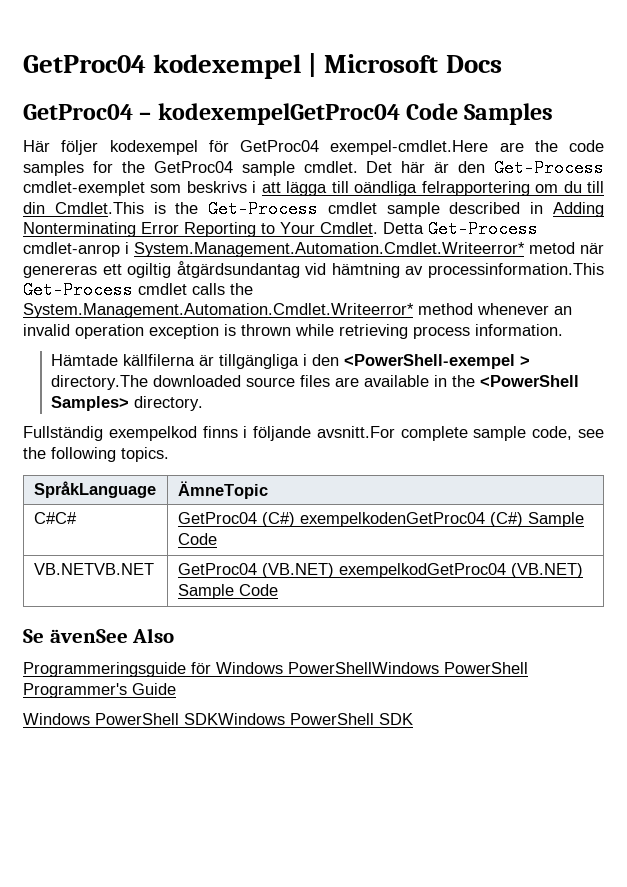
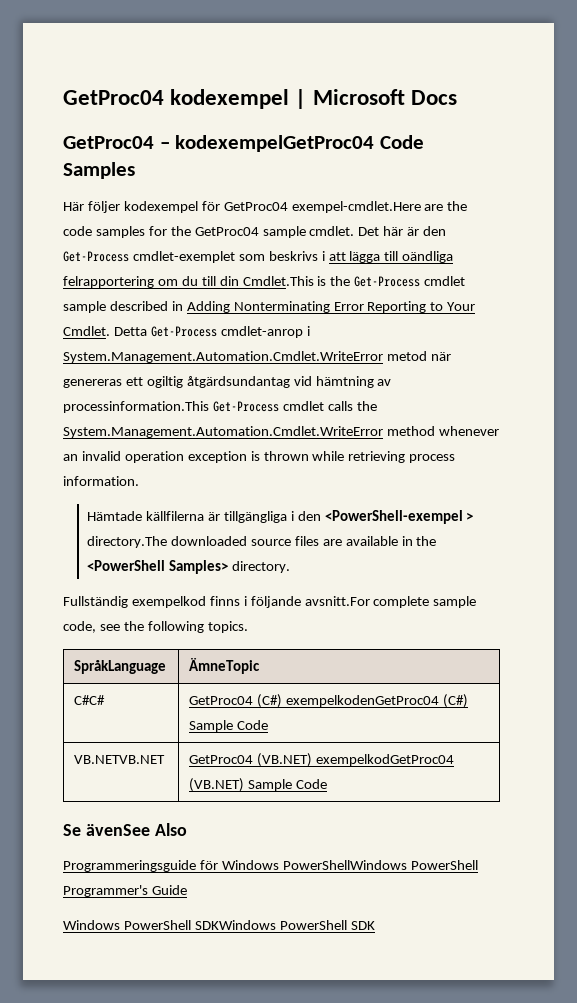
- Detta Get-Process cmdlet-anrop i System.Management.Automation.Cmdlet.Writeerror* metod när genereras ett ogiltig åtgärdsundantag vid hämtning av processinformation.This Get-Process cmdlet calls the System.Management.Automation.Cmdlet.Writeerror* method whenever an invalid operation exception is thrown while retrieving process information.
+ Detta Get-Process cmdlet-anrop i System.Management.Automation.Cmdlet.WriteError metod när genereras ett ogiltig åtgärdsundantag vid hämtning av processinformation.This Get-Process cmdlet calls the System.Management.Automation.Cmdlet.WriteError method whenever an invalid operation exception is thrown while retrieving process information.

